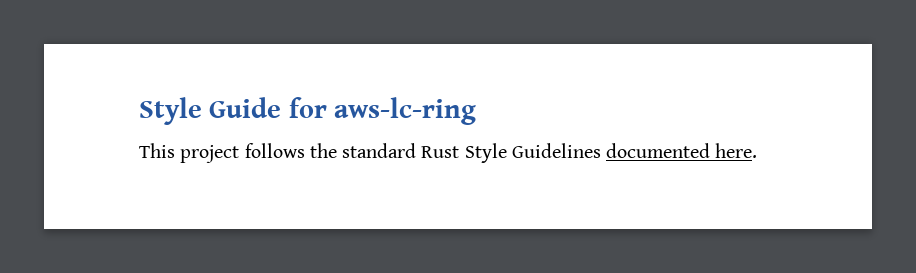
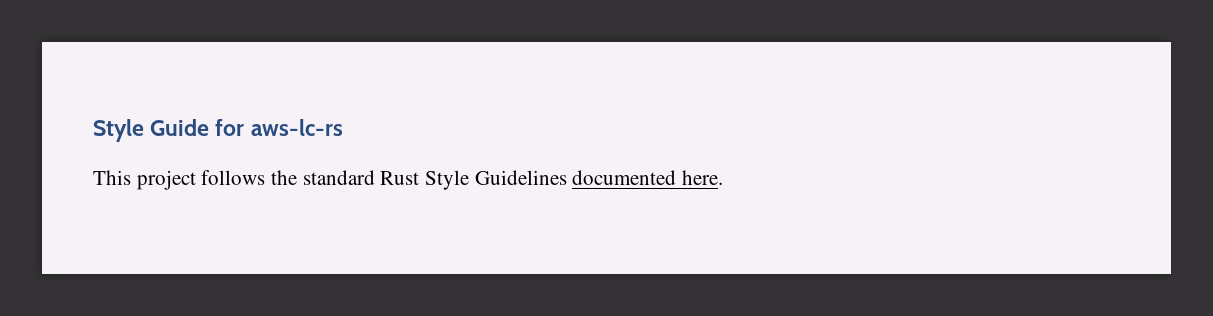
- Style Guide for aws-lc-ring
+ Style Guide for aws-lc-rs

